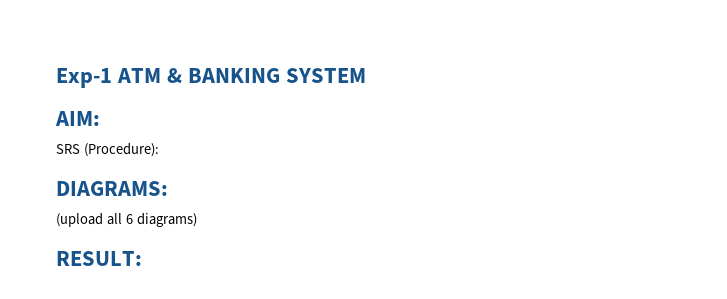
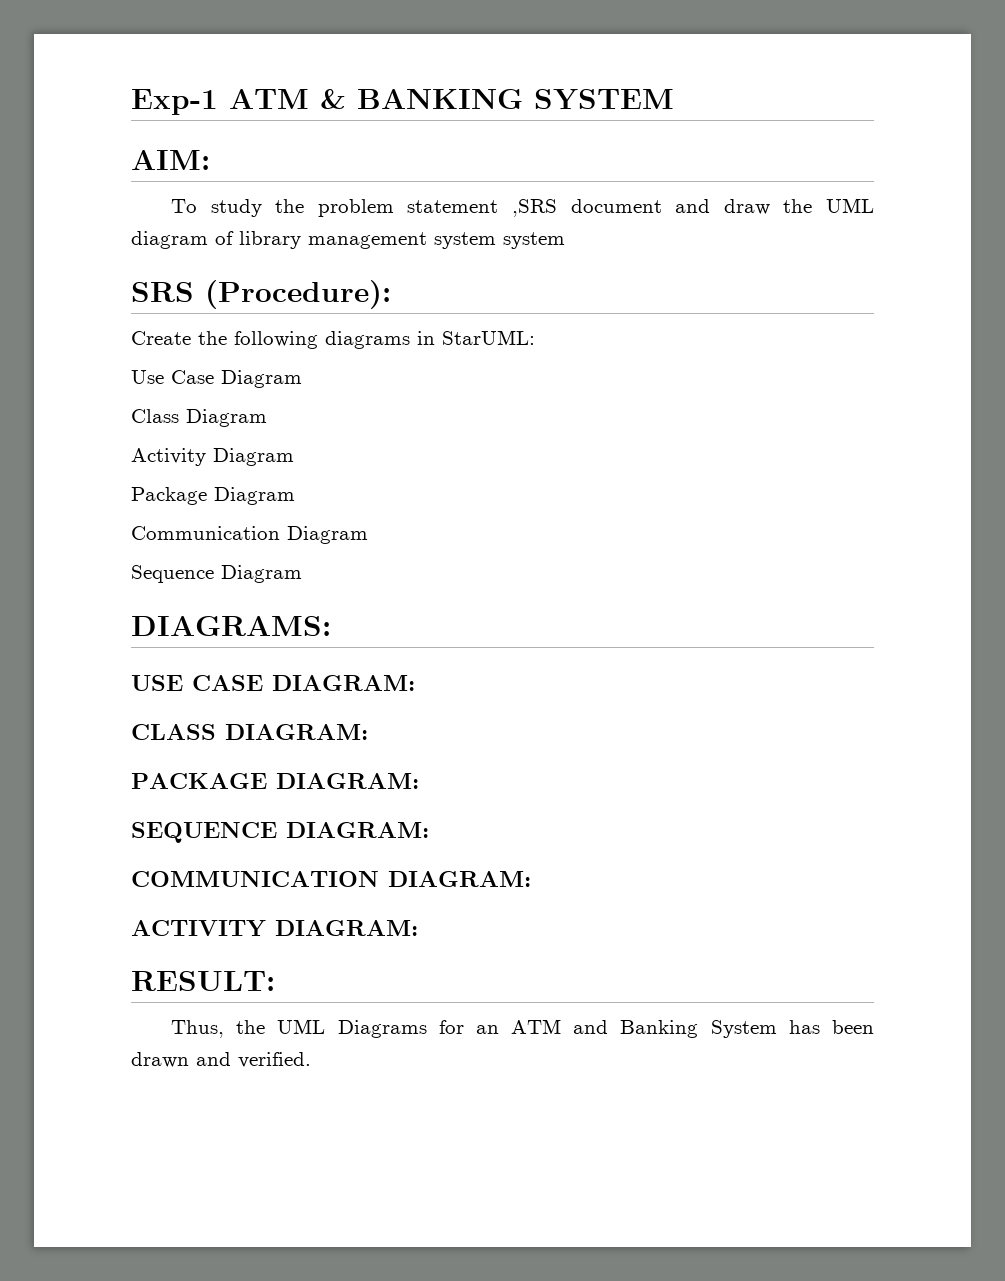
+ To study the problem statement ,SRS document and draw the UML diagram of library management system system
  SRS (Procedure):
+ Create the following diagrams in StarUML:
+ Use Case Diagram
+ Class Diagram
+ Activity Diagram
+ Package Diagram
+ Communication Diagram
+ Sequence Diagram
  DIAGRAMS:
- (upload all 6 diagrams)
+ USE CASE DIAGRAM:
+ CLASS DIAGRAM:
+ PACKAGE DIAGRAM:
+ SEQUENCE DIAGRAM:
+ COMMUNICATION DIAGRAM:
+ ACTIVITY DIAGRAM:
  RESULT:
+ Thus, the UML Diagrams for an ATM and Banking System has been drawn and verified.

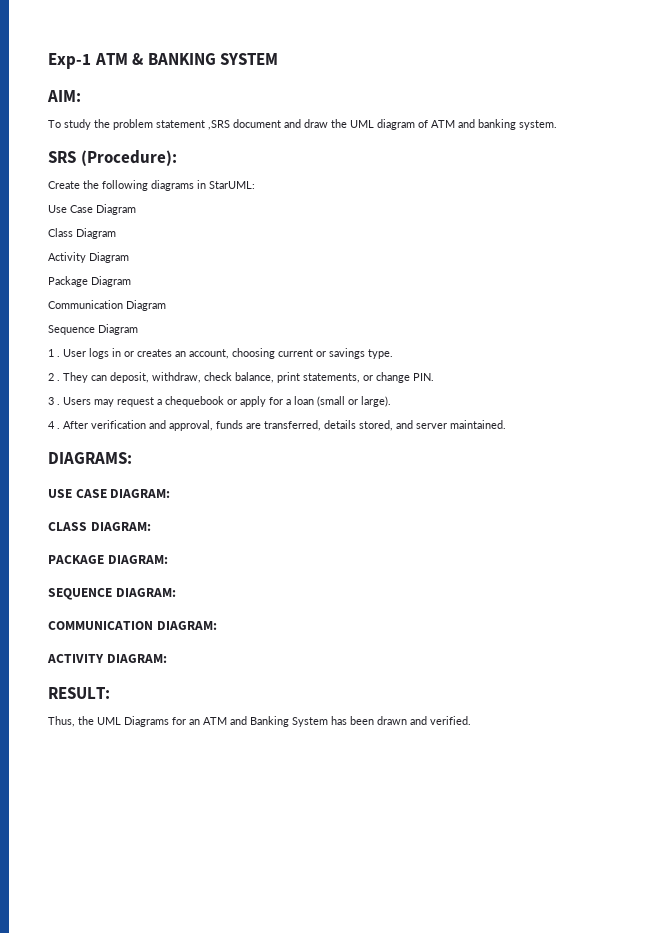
- To study the problem statement ,SRS document and draw the UML diagram of library management system system
+ To study the problem statement ,SRS document and draw the UML diagram of ATM and banking system.
+ 1 . User logs in or creates an account, choosing current or savings type.
+ 2 . They can deposit, withdraw, check balance, print statements, or change PIN.
+ 3 . Users may request a chequebook or apply for a loan (small or large).
+ 4 . After verification and approval, funds are transferred, details stored, and server maintained.

